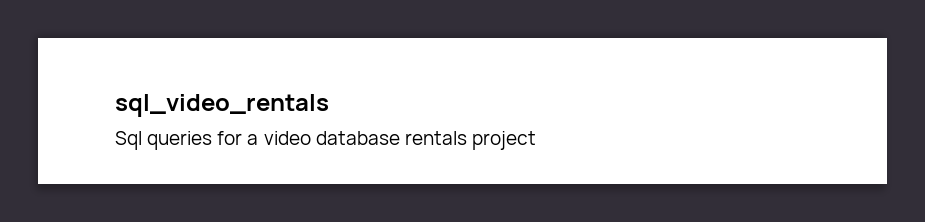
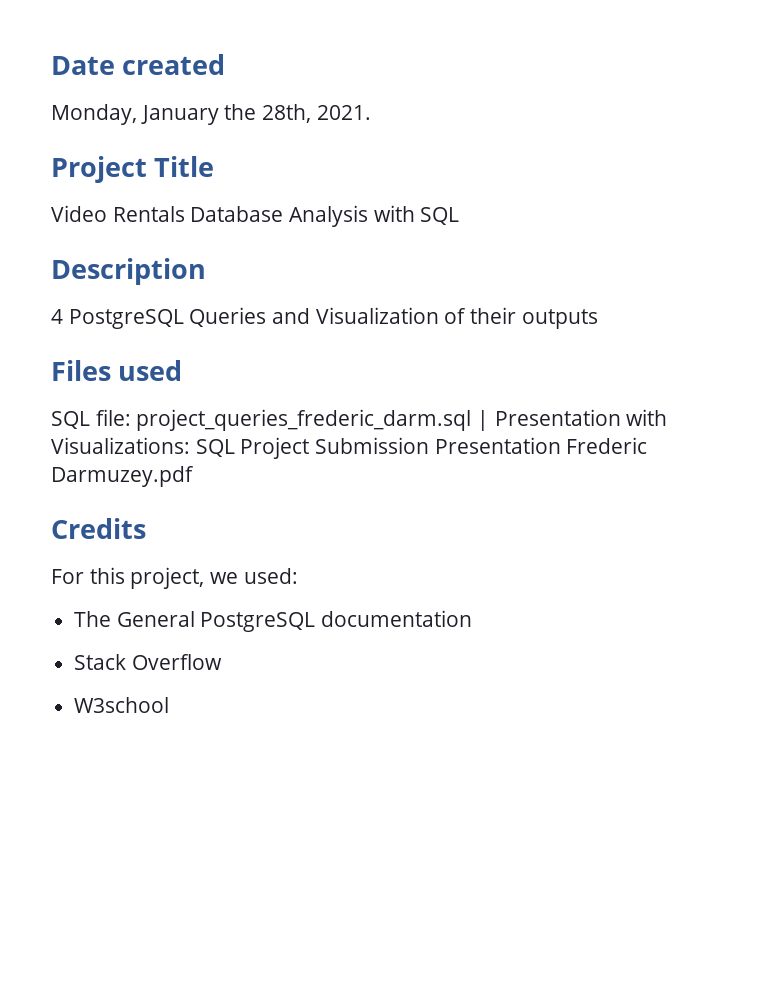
- sql_video_rentals
- Sql queries for a video database rentals project
+ Date created
+ Monday, January the 28th, 2021.
+ Project Title
+ Video Rentals Database Analysis with SQL
+ Description
+ 4 PostgreSQL Queries and Visualization of their outputs
+ Files used
+ SQL file: project_queries_frederic_darm.sql | Presentation with Visualizations: SQL Project Submission Presentation Frederic Darmuzey.pdf
+ Credits
+ For this project, we used:
+ The General PostgreSQL documentation
+ Stack Overflow
+ W3school

